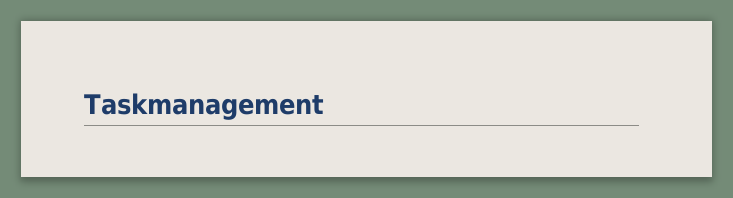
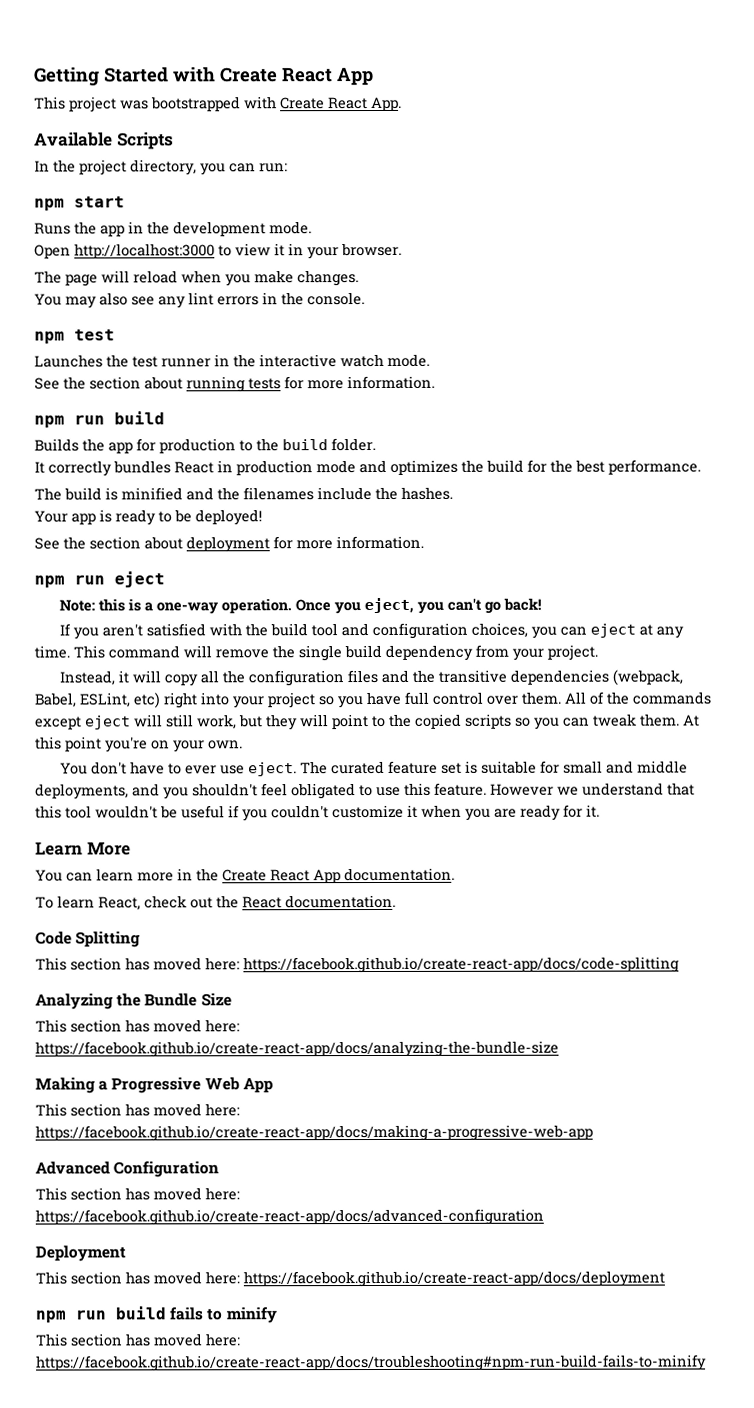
- Taskmanagement
+ Getting Started with Create React App
+ This project was bootstrapped with Create React App.
+ Available Scripts
+ In the project directory, you can run:
+ npm start
+ Runs the app in the development mode.
+ Open http://localhost:3000 to view it in your browser.
+ The page will reload when you make changes.
+ You may also see any lint errors in the console.
+ npm test
+ Launches the test runner in the interactive watch mode.
+ See the section about running tests for more information.
+ npm run build
+ Builds the app for production to the build folder.
+ It correctly bundles React in production mode and optimizes the build for the best performance.
+ The build is minified and the filenames include the hashes.
+ Your app is ready to be deployed!
+ See the section about deployment for more information.
+ npm run eject
+ Note: this is a one-way operation. Once you eject, you can't go back!
+ If you aren't satisfied with the build tool and configuration choices, you can eject at any time. This command will remove the single build dependency from your project.
+ Instead, it will copy all the configuration files and the transitive dependencies (webpack, Babel, ESLint, etc) right into your project so you have full control over them. All of the commands except eject will still work, but they will point to the copied scripts so you can tweak them. At this point you're on your own.
+ You don't have to ever use eject. The curated feature set is suitable for small and middle deployments, and you shouldn't feel obligated to use this feature. However we understand that this tool wouldn't be useful if you couldn't customize it when you are ready for it.
+ Learn More
+ You can learn more in the Create React App documentation.
+ To learn React, check out the React documentation.
+ Code Splitting
+ This section has moved here: https://facebook.github.io/create-react-app/docs/code-splitting
+ Analyzing the Bundle Size
+ This section has moved here: https://facebook.github.io/create-react-app/docs/analyzing-the-bundle-size
+ Making a Progressive Web App
+ This section has moved here: https://facebook.github.io/create-react-app/docs/making-a-progressive-web-app
+ Advanced Configuration
+ This section has moved here: https://facebook.github.io/create-react-app/docs/advanced-configuration
+ Deployment
+ This section has moved here: https://facebook.github.io/create-react-app/docs/deployment
+ npm run build fails to minify
+ This section has moved here: https://facebook.github.io/create-react-app/docs/troubleshooting#npm-run-build-fails-to-minify

